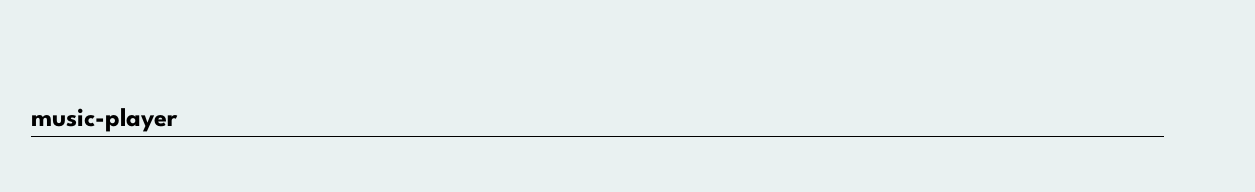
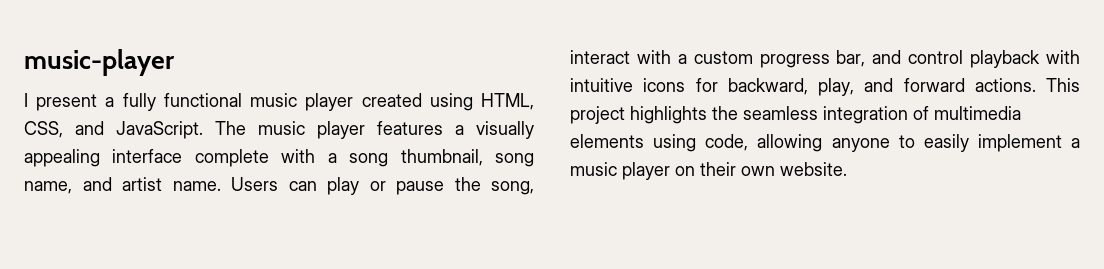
+ I present a fully functional music player created using HTML, CSS, and JavaScript. The music player features a visually appealing interface complete with a song thumbnail, song name, and artist name. Users can play or pause the song, interact with a custom progress bar, and control playback with intuitive icons for backward, play, and forward actions. This project highlights the seamless integration of multimedia elements using code, allowing anyone to easily implement a music player on their own website.

